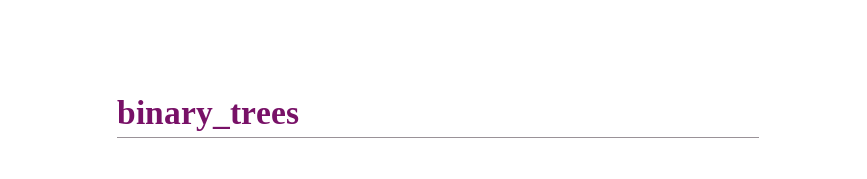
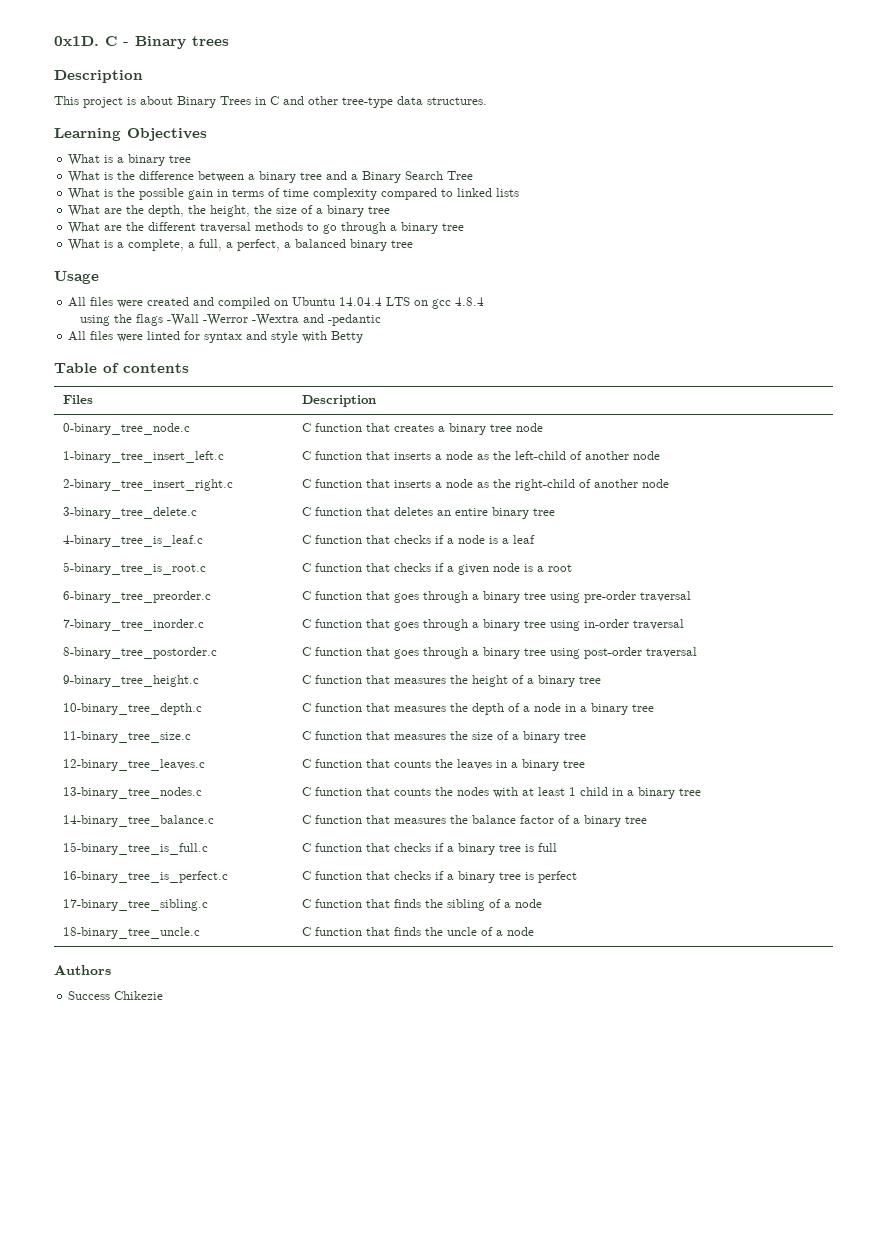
- binary_trees
+ 0x1D. C - Binary trees
+ Description
+ This project is about Binary Trees in C and other tree-type data structures.
+ Learning Objectives
+ What is a binary tree
+ What is the difference between a binary tree and a Binary Search Tree
+ What is the possible gain in terms of time complexity compared to linked lists
+ What are the depth, the height, the size of a binary tree
+ What are the different traversal methods to go through a binary tree
+ What is a complete, a full, a perfect, a balanced binary tree
+ Usage
+ All files were created and compiled on Ubuntu 14.04.4 LTS on gcc 4.8.4
+ using the flags -Wall -Werror -Wextra and -pedantic
+ All files were linted for syntax and style with Betty
+ Table of contents
+ Files | Description
+ 0-binary_tree_node.c | C function that creates a binary tree node
+ 1-binary_tree_insert_left.c | C function that inserts a node as the left-child of another node
+ 2-binary_tree_insert_right.c | C function that inserts a node as the right-child of another node
+ 3-binary_tree_delete.c | C function that deletes an entire binary tree
+ 4-binary_tree_is_leaf.c | C function that checks if a node is a leaf
+ 5-binary_tree_is_root.c | C function that checks if a given node is a root
+ 6-binary_tree_preorder.c | C function that goes through a binary tree using pre-order traversal
+ 7-binary_tree_inorder.c | C function that goes through a binary tree using in-order traversal
+ 8-binary_tree_postorder.c | C function that goes through a binary tree using post-order traversal
+ 9-binary_tree_height.c | C function that measures the height of a binary tree
+ 10-binary_tree_depth.c | C function that measures the depth of a node in a binary tree
+ 11-binary_tree_size.c | C function that measures the size of a binary tree
+ 12-binary_tree_leaves.c | C function that counts the leaves in a binary tree
+ 13-binary_tree_nodes.c | C function that counts the nodes with at least 1 child in a binary tree
+ 14-binary_tree_balance.c | C function that measures the balance factor of a binary tree
+ 15-binary_tree_is_full.c | C function that checks if a binary tree is full
+ 16-binary_tree_is_perfect.c | C function that checks if a binary tree is perfect
+ 17-binary_tree_sibling.c | C function that finds the sibling of a node
+ 18-binary_tree_uncle.c | C function that finds the uncle of a node
+ Authors
+ Success Chikezie

